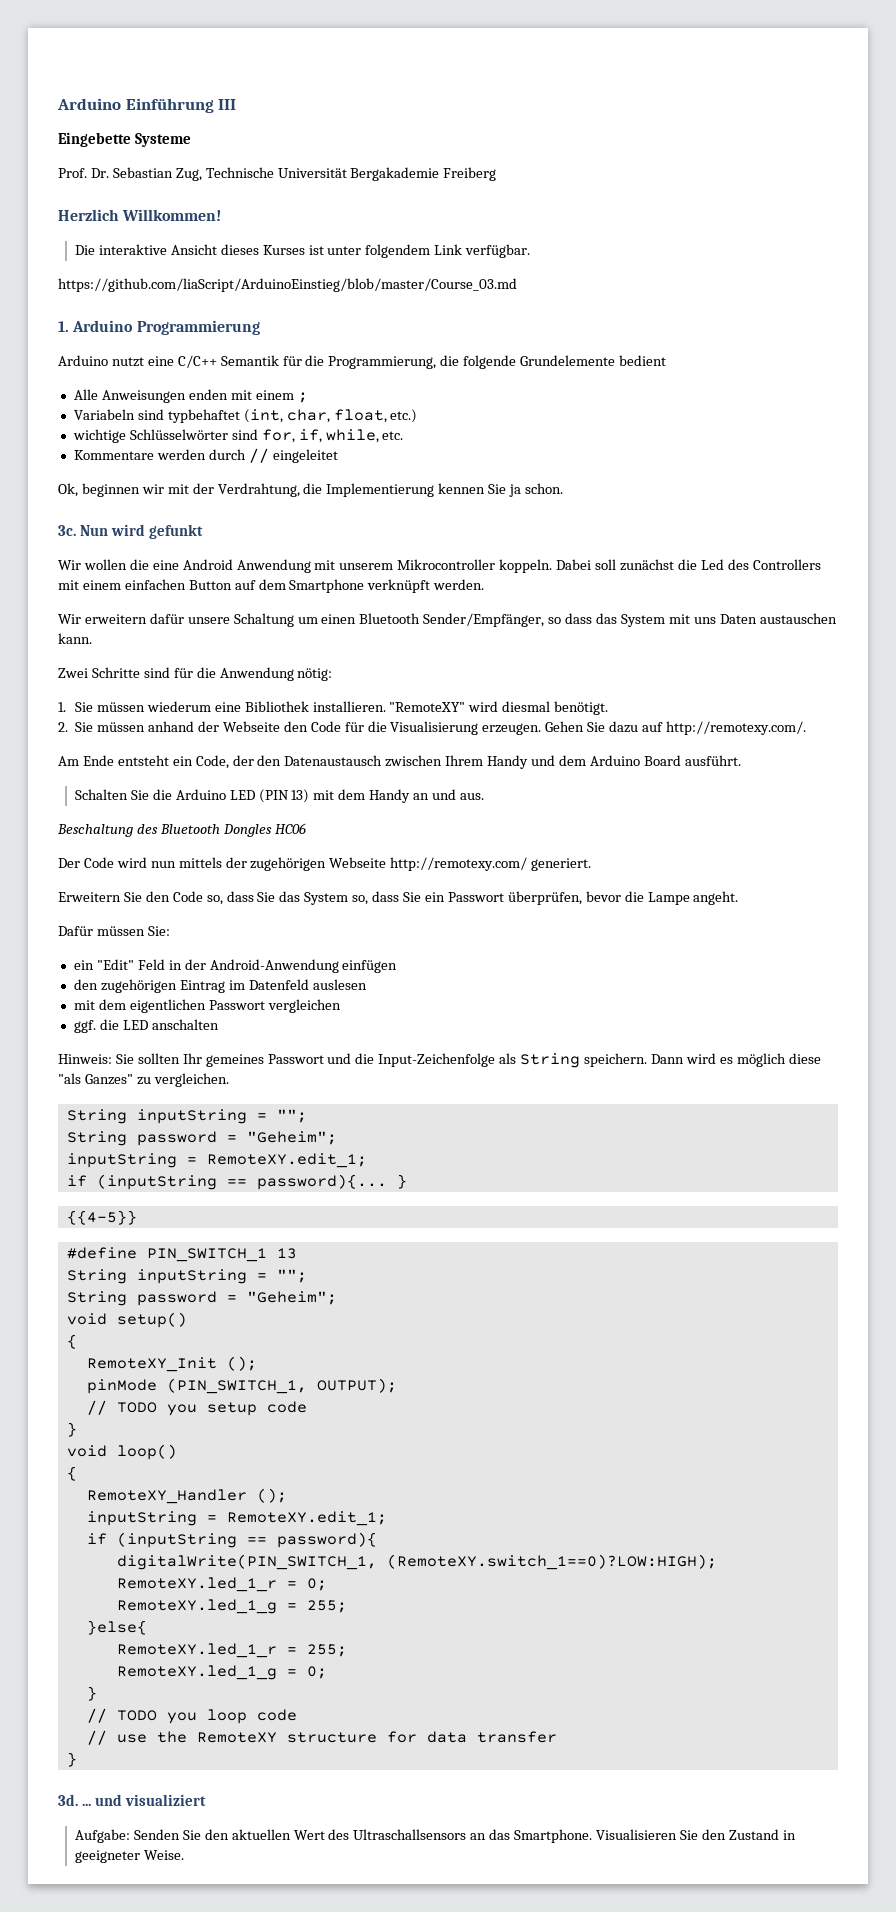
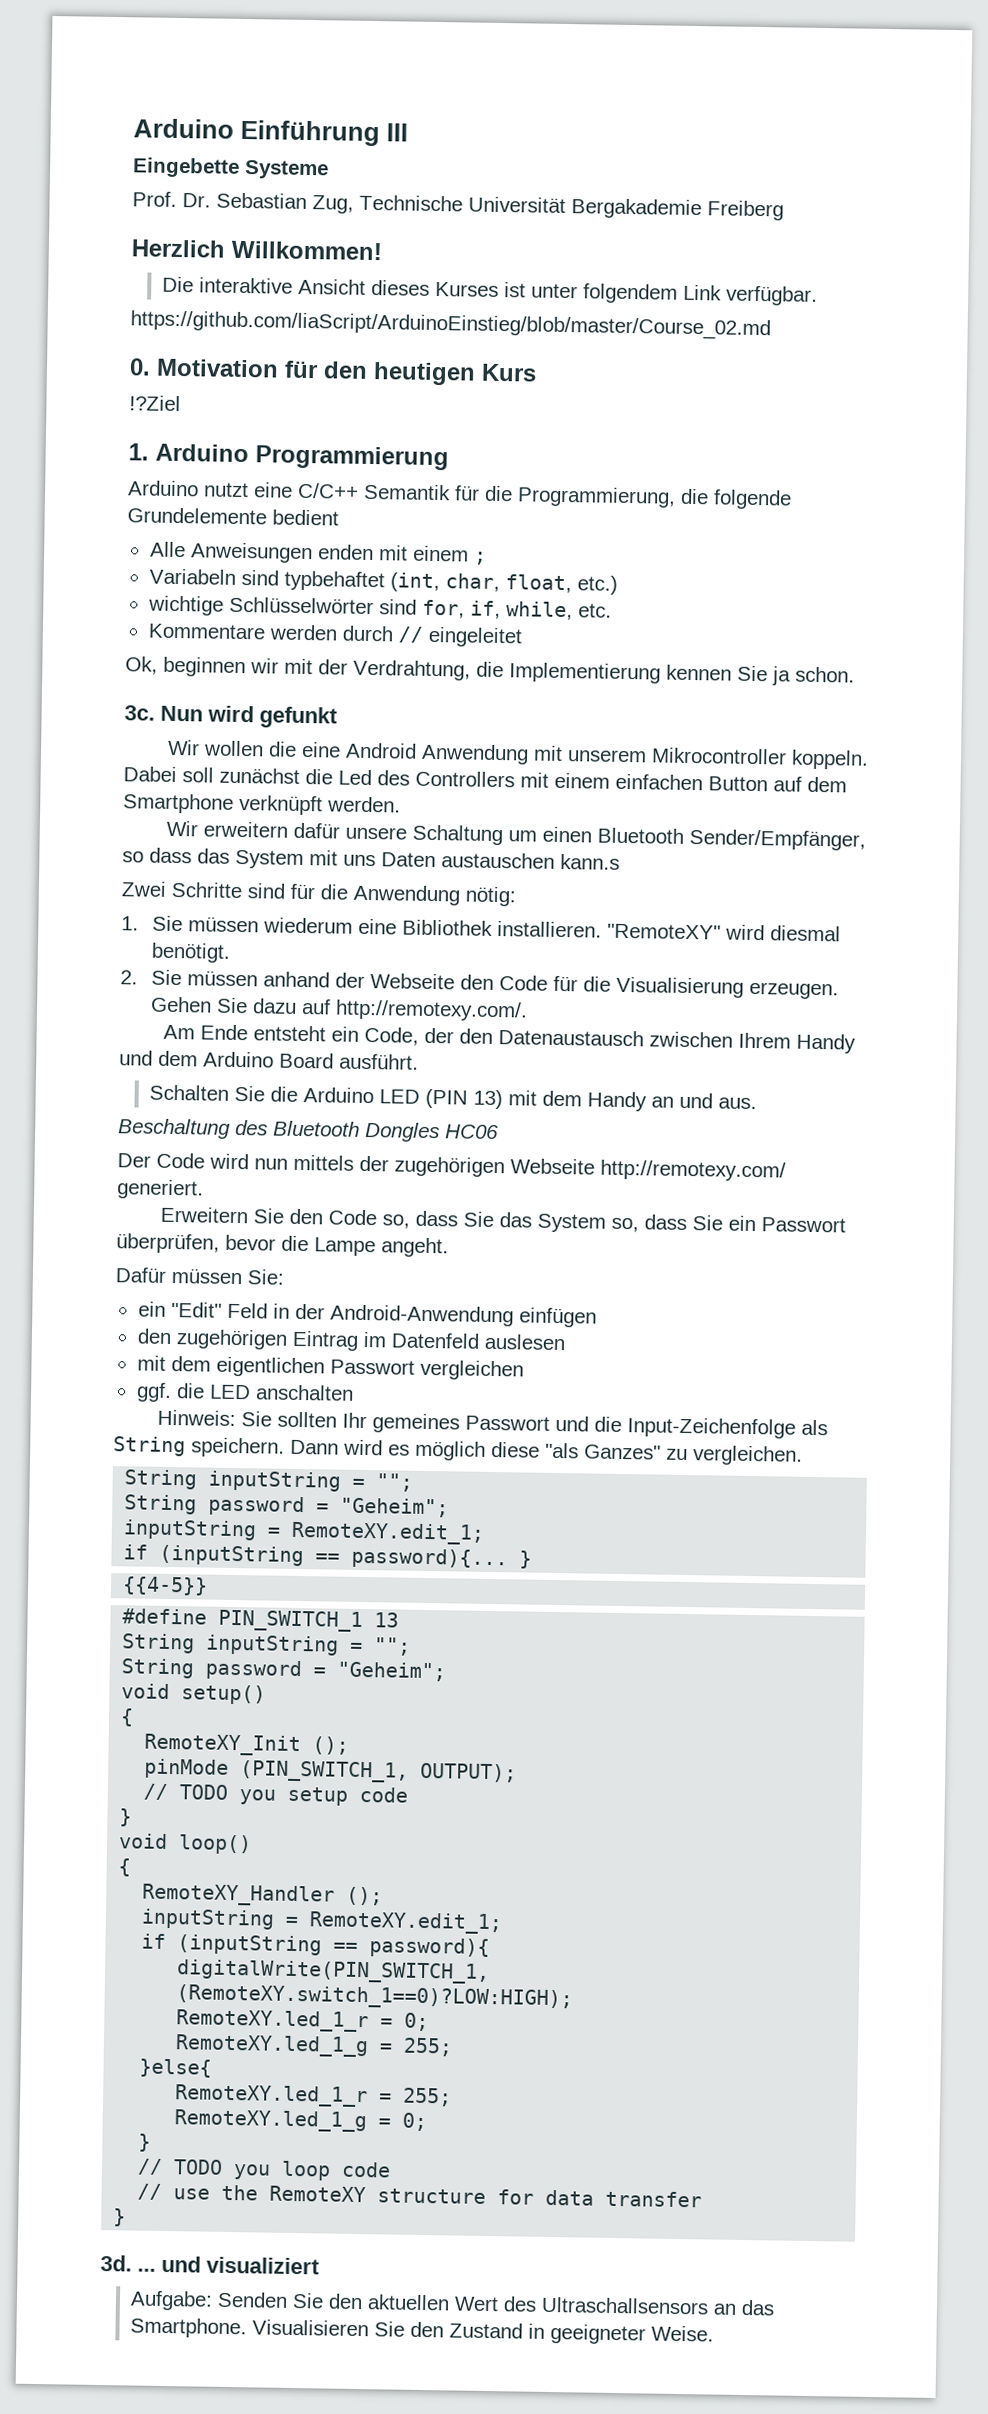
- https://github.com/liaScript/ArduinoEinstieg/blob/master/Course_03.md
+ https://github.com/liaScript/ArduinoEinstieg/blob/master/Course_02.md
+ 0. Motivation für den heutigen Kurs
+ !?Ziel
- Wir erweitern dafür unsere Schaltung um einen Bluetooth Sender/Empfänger, so dass das System mit uns Daten austauschen kann.
+ Wir erweitern dafür unsere Schaltung um einen Bluetooth Sender/Empfänger, so dass das System mit uns Daten austauschen kann.s

